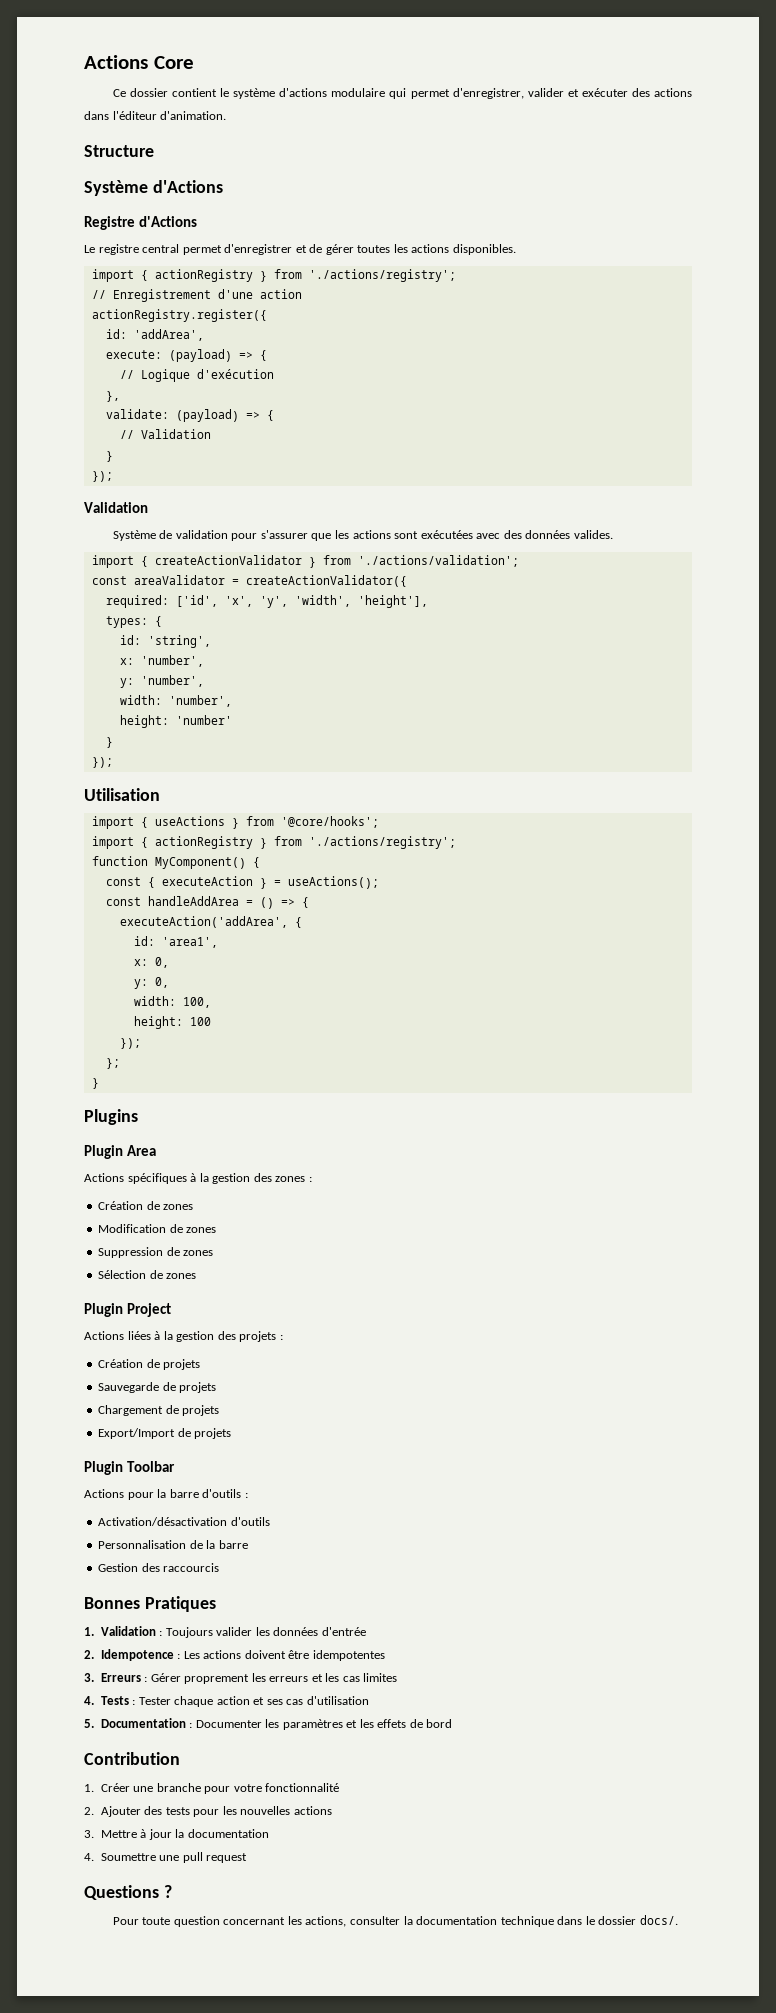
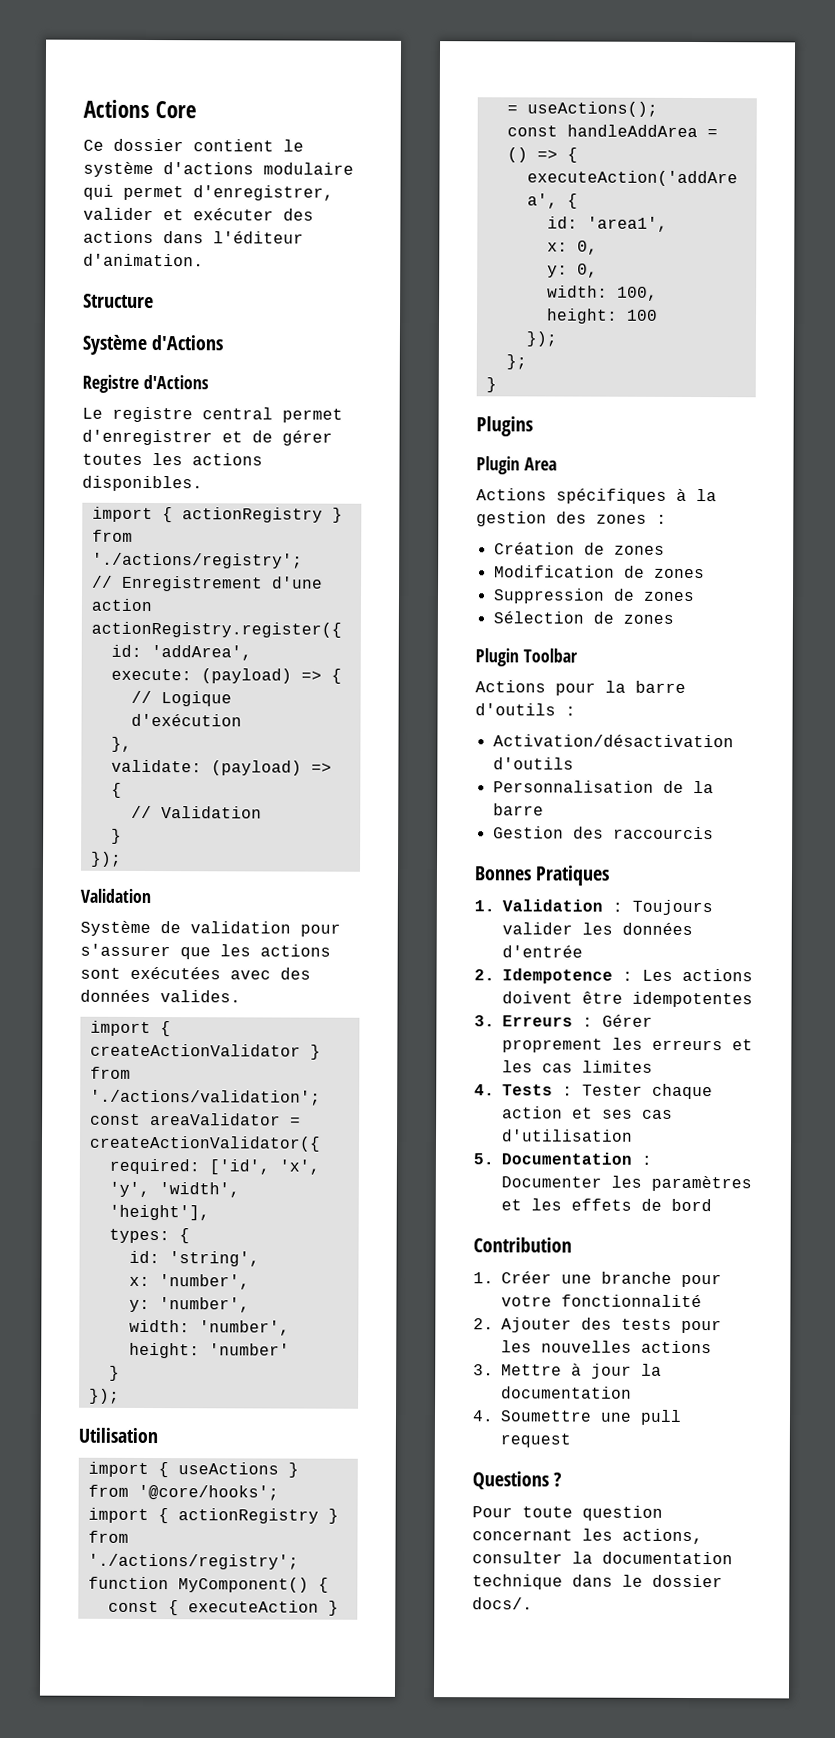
- Plugin Project
- Actions liées à la gestion des projets :
- Création de projets
- Sauvegarde de projets
- Chargement de projets
- Export/Import de projets

